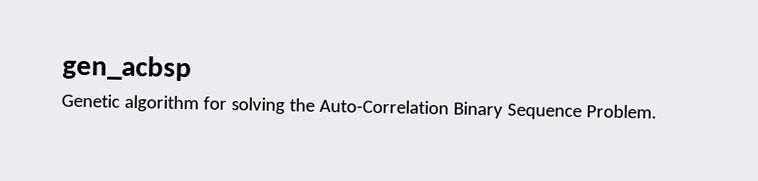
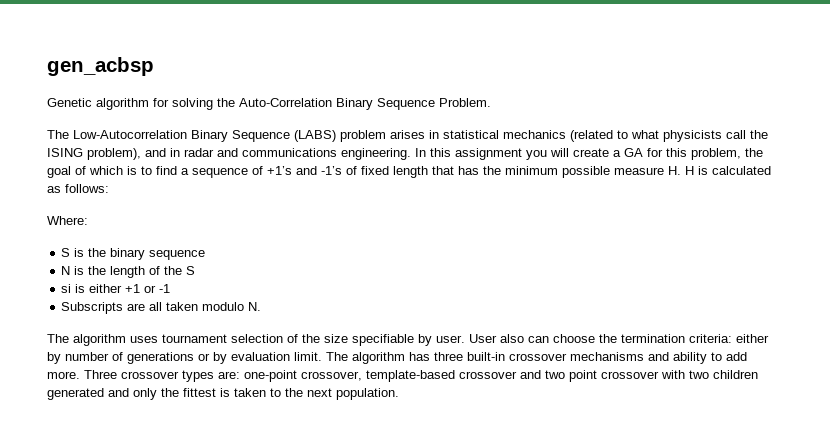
+ The Low-Autocorrelation Binary Sequence (LABS) problem arises in statistical mechanics (related to what physicists call the ISING problem), and in radar and communications engineering. In this assignment you will create a GA for this problem, the goal of which is to find a sequence of +1’s and -1’s of fixed length that has the minimum possible measure H. H is calculated as follows:
+ Where:
+ S is the binary sequence
+ N is the length of the S
+ si is either +1 or -1
+ Subscripts are all taken modulo N.
+ The algorithm uses tournament selection of the size specifiable by user. User also can choose the termination criteria: either by number of generations or by evaluation limit. The algorithm has three built-in crossover mechanisms and ability to add more. Three crossover types are: one-point crossover, template-based crossover and two point crossover with two children generated and only the fittest is taken to the next population.

